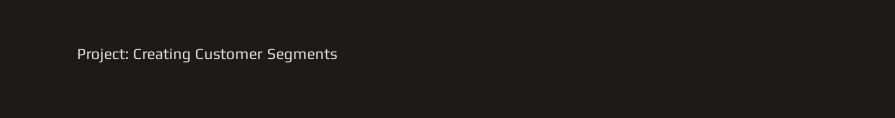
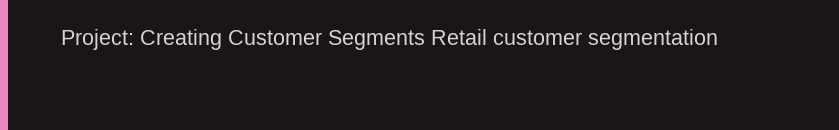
- Project: Creating Customer Segments
+ Project: Creating Customer Segments Retail customer segmentation

